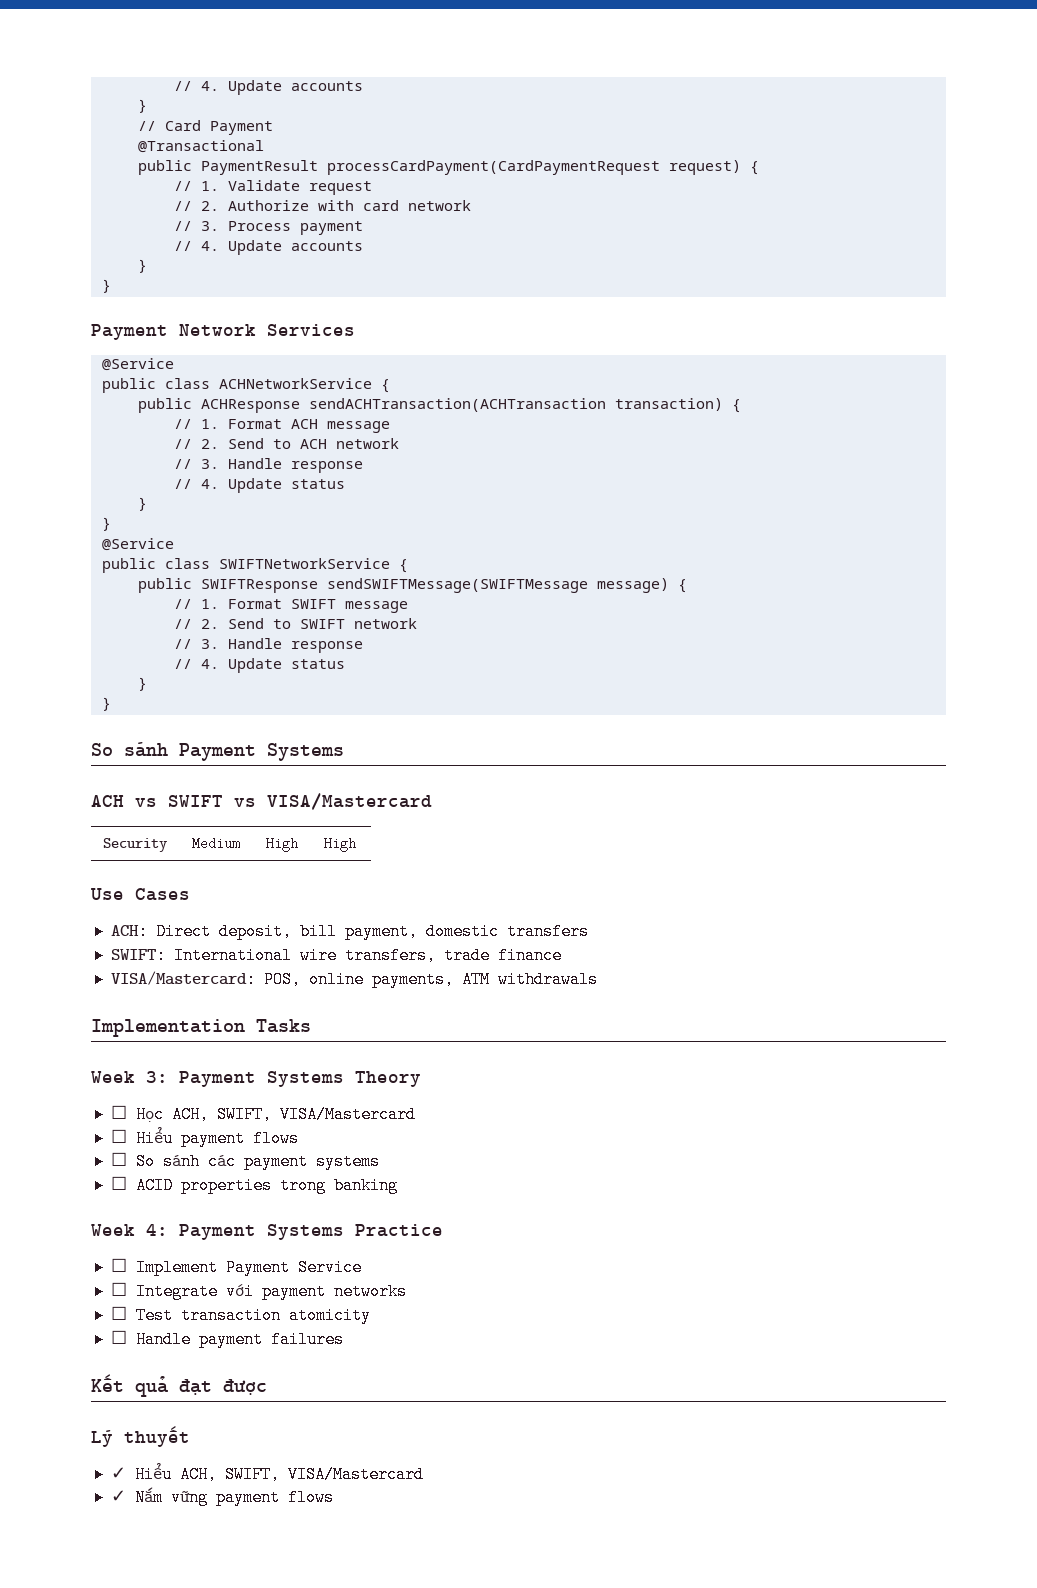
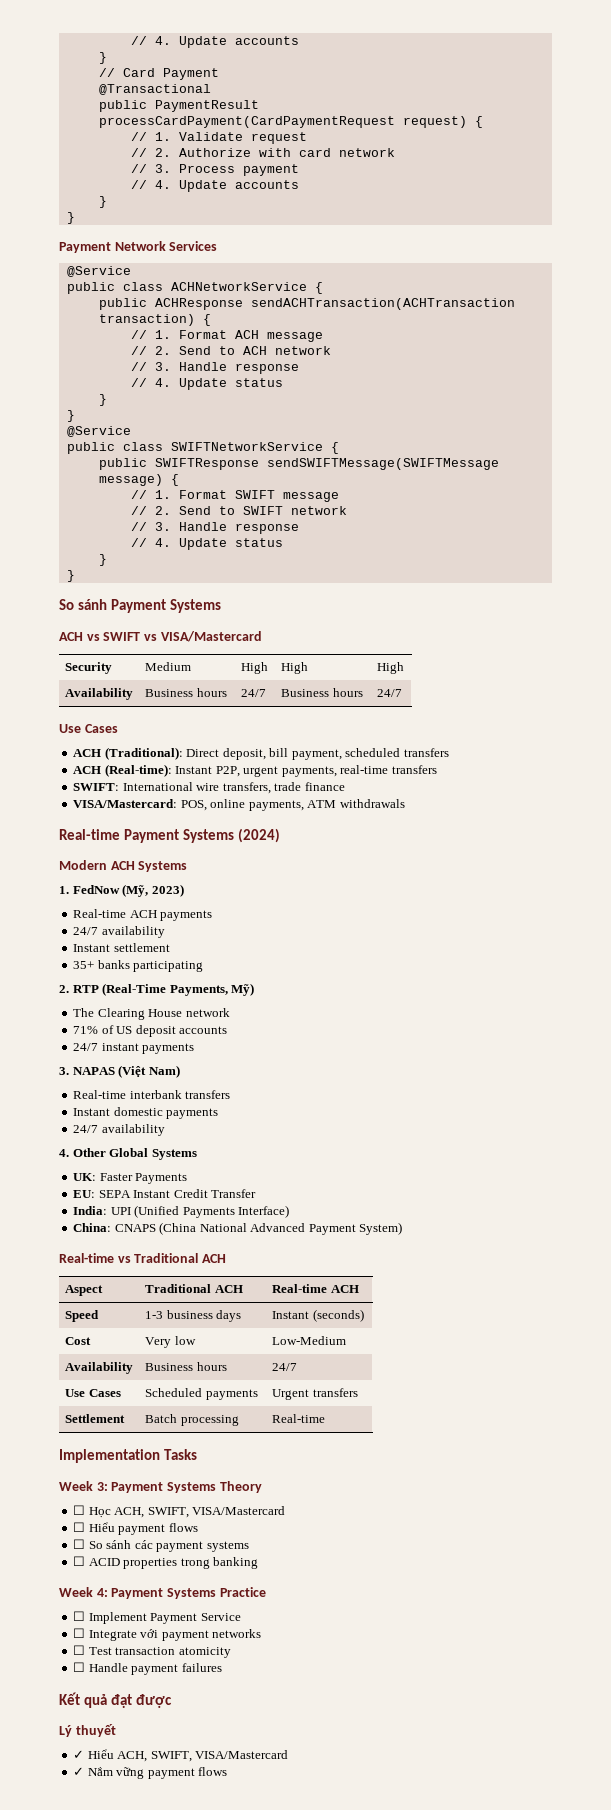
- Security | Medium | High | High
+ Security | Medium | High | High | High
+ Availability | Business hours | 24/7 | Business hours | 24/7
- ACH: Direct deposit, bill payment, domestic transfers
+ ACH (Traditional): Direct deposit, bill payment, scheduled transfers
+ ACH (Real-time): Instant P2P, urgent payments, real-time transfers
+ Real-time Payment Systems (2024)
+ Modern ACH Systems
+ 1. FedNow (Mỹ, 2023)
+ Real-time ACH payments
+ 24/7 availability
+ Instant settlement
+ 35+ banks participating
+ 2. RTP (Real-Time Payments, Mỹ)
+ The Clearing House network
+ 71% of US deposit accounts
+ 24/7 instant payments
+ 3. NAPAS (Việt Nam)
+ Real-time interbank transfers
+ Instant domestic payments
+ 24/7 availability
+ 4. Other Global Systems
+ UK: Faster Payments
+ EU: SEPA Instant Credit Transfer
+ India: UPI (Unified Payments Interface)
+ China: CNAPS (China National Advanced Payment System)
+ Real-time vs Traditional ACH
+ Aspect | Traditional ACH | Real-time ACH
+ Speed | 1-3 business days | Instant (seconds)
+ Cost | Very low | Low-Medium
+ Availability | Business hours | 24/7
+ Use Cases | Scheduled payments | Urgent transfers
+ Settlement | Batch processing | Real-time

